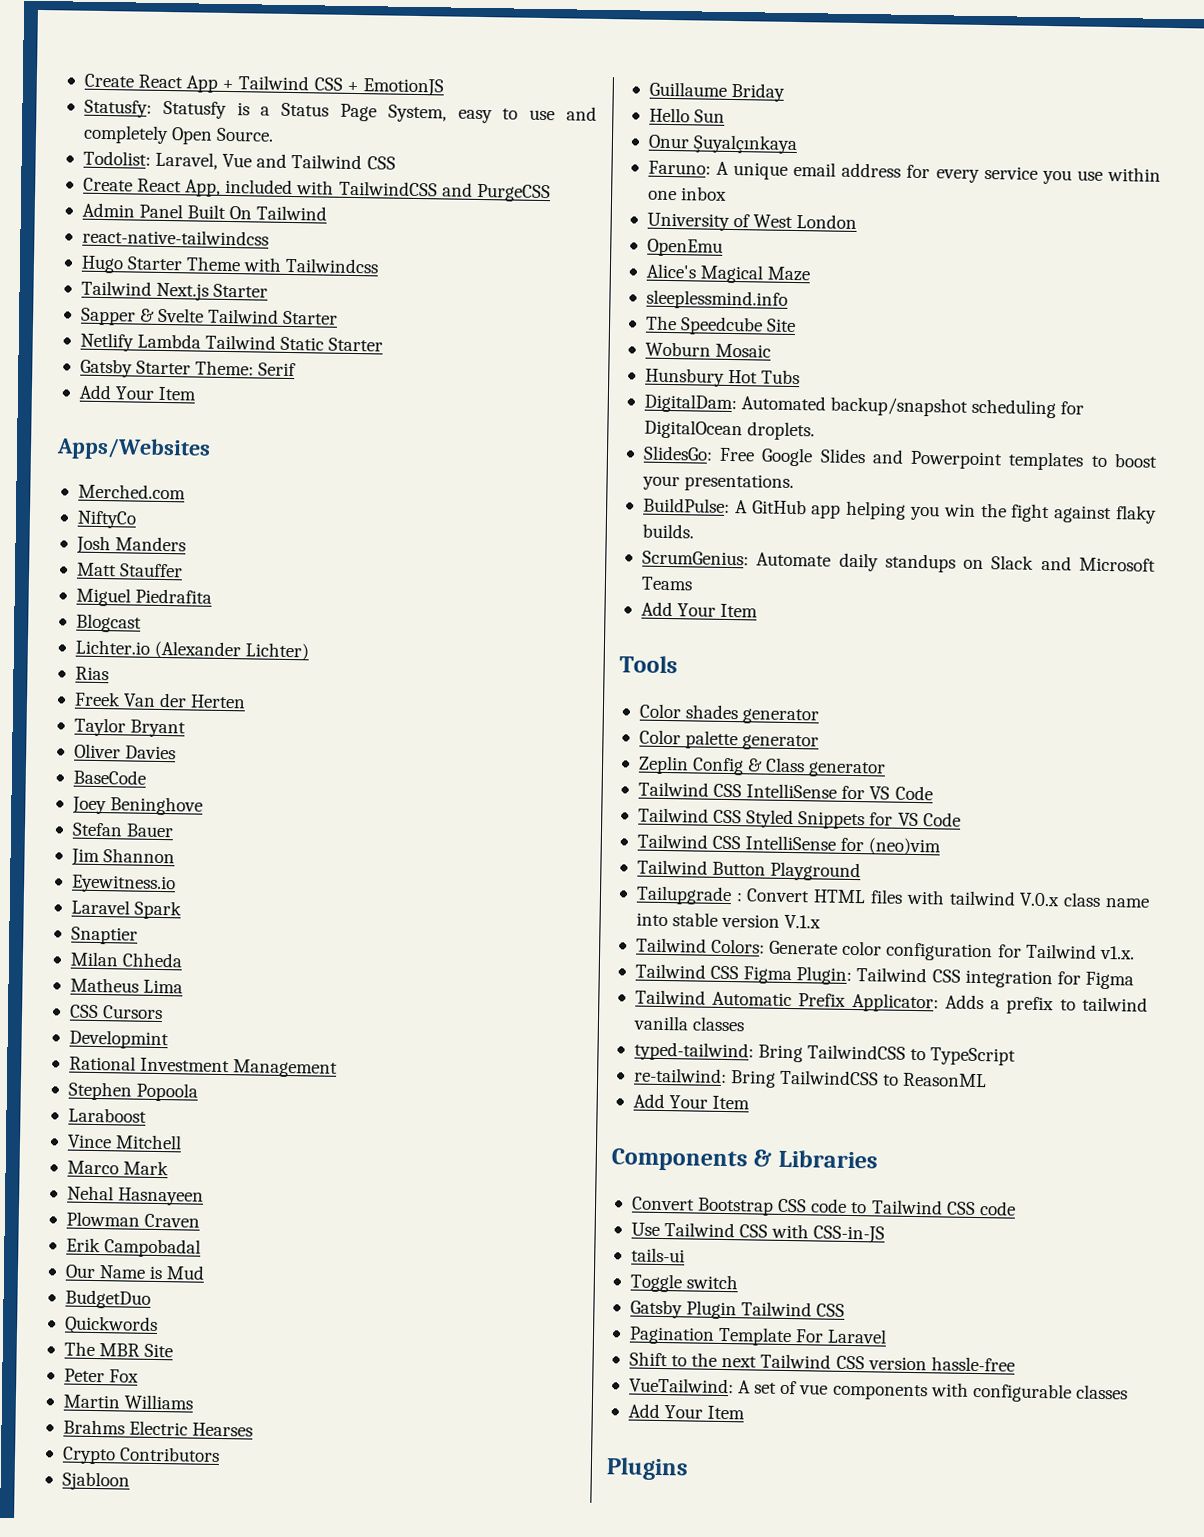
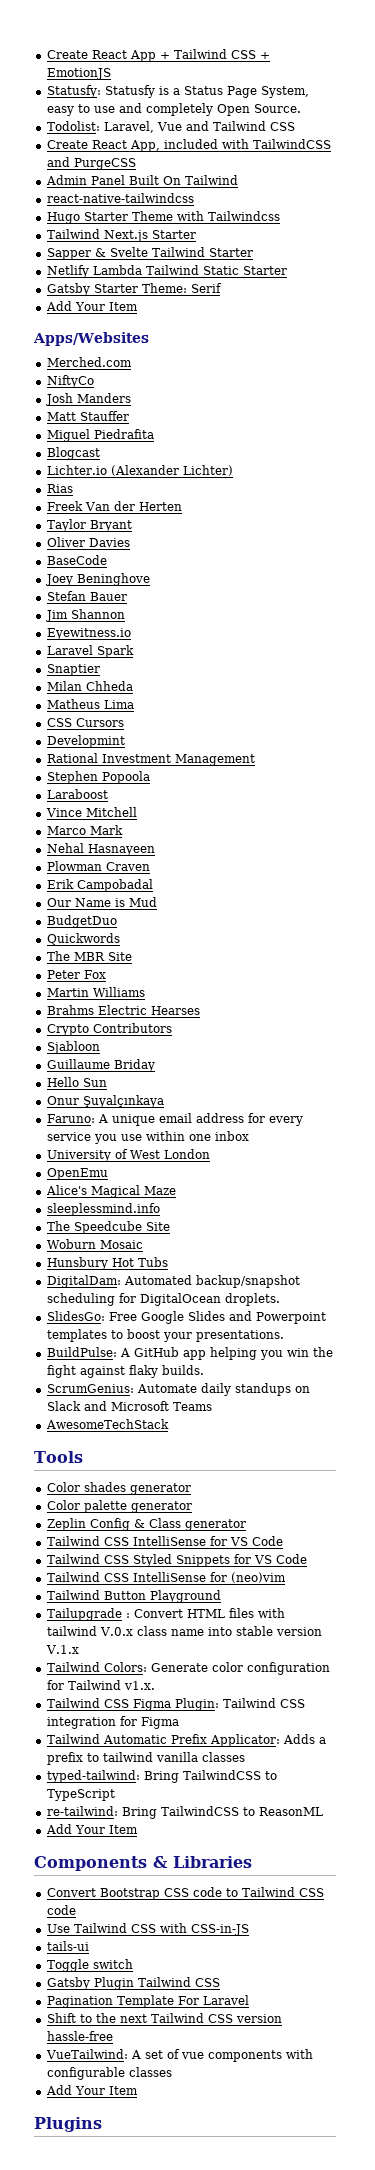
  ScrumGenius: Automate daily standups on Slack and Microsoft Teams
- Add Your Item
+ AwesomeTechStack

